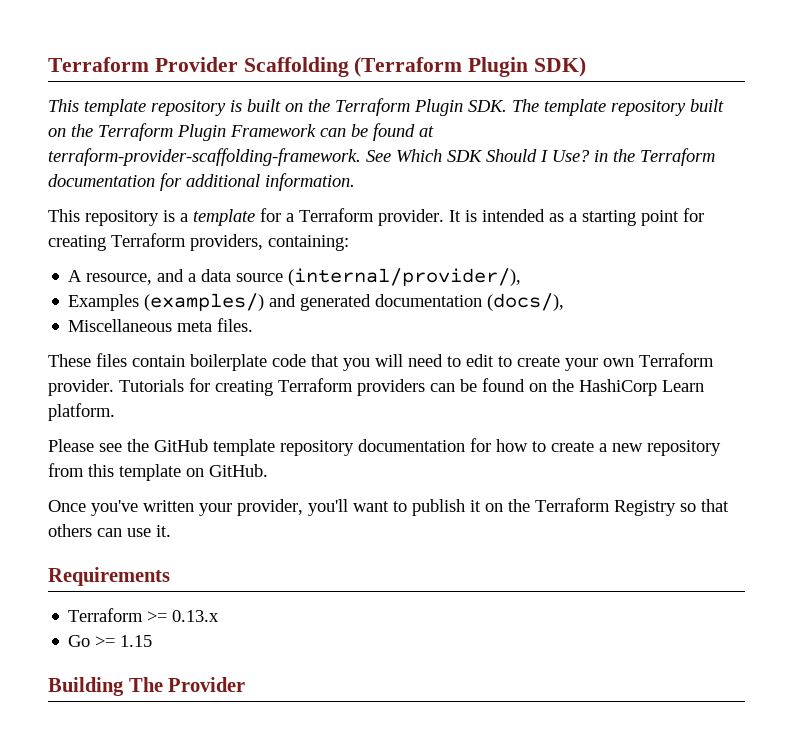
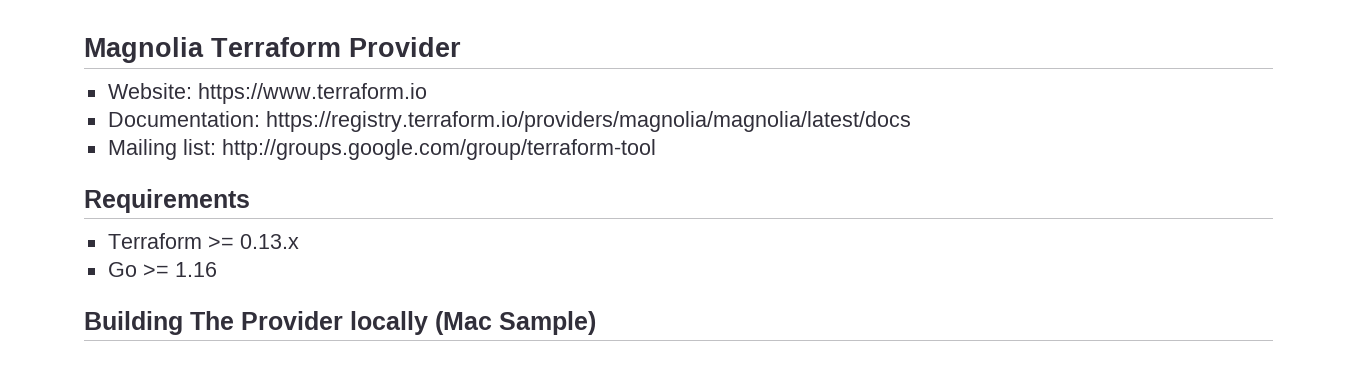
- Terraform Provider Scaffolding (Terraform Plugin SDK)
- This template repository is built on the Terraform Plugin SDK. The template repository built on the Terraform Plugin Framework can be found at terraform-provider-scaffolding-framework. See Which SDK Should I Use? in the Terraform documentation for additional information.
- This repository is a template for a Terraform provider. It is intended as a starting point for creating Terraform providers, containing:
- A resource, and a data source (internal/provider/),
- Examples (examples/) and generated documentation (docs/),
- Miscellaneous meta files.
- These files contain boilerplate code that you will need to edit to create your own Terraform provider. Tutorials for creating Terraform providers can be found on the HashiCorp Learn platform.
- Please see the GitHub template repository documentation for how to create a new repository from this template on GitHub.
- Once you've written your provider, you'll want to publish it on the Terraform Registry so that others can use it.
+ Magnolia Terraform Provider
+ Website: https://www.terraform.io
+ Documentation: https://registry.terraform.io/providers/magnolia/magnolia/latest/docs
+ Mailing list: http://groups.google.com/group/terraform-tool
- Go >= 1.15
+ Go >= 1.16
- Building The Provider
+ Building The Provider locally (Mac Sample)

